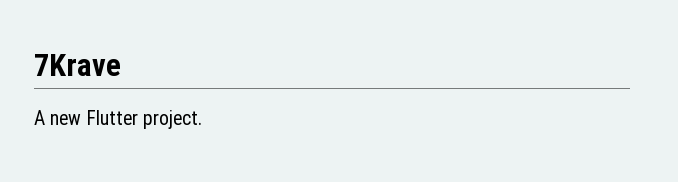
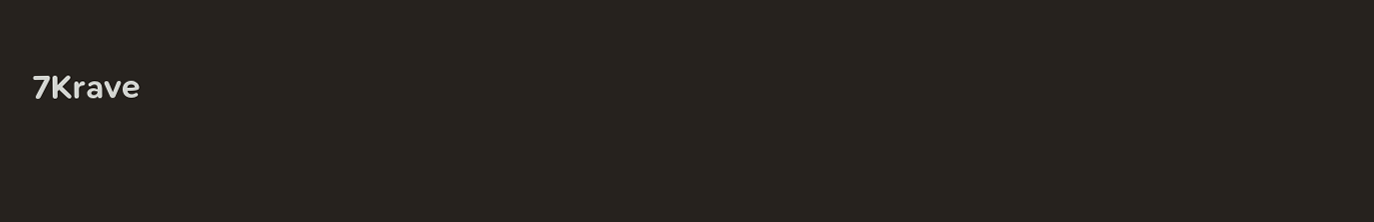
- A new Flutter project.

